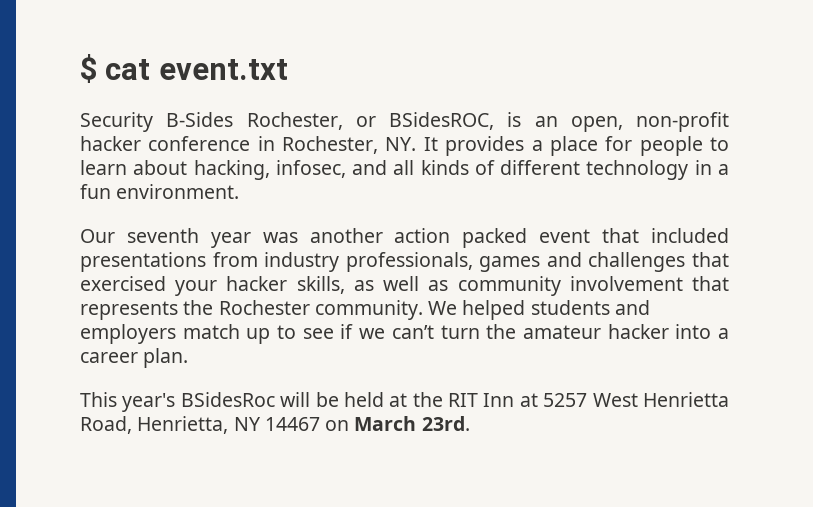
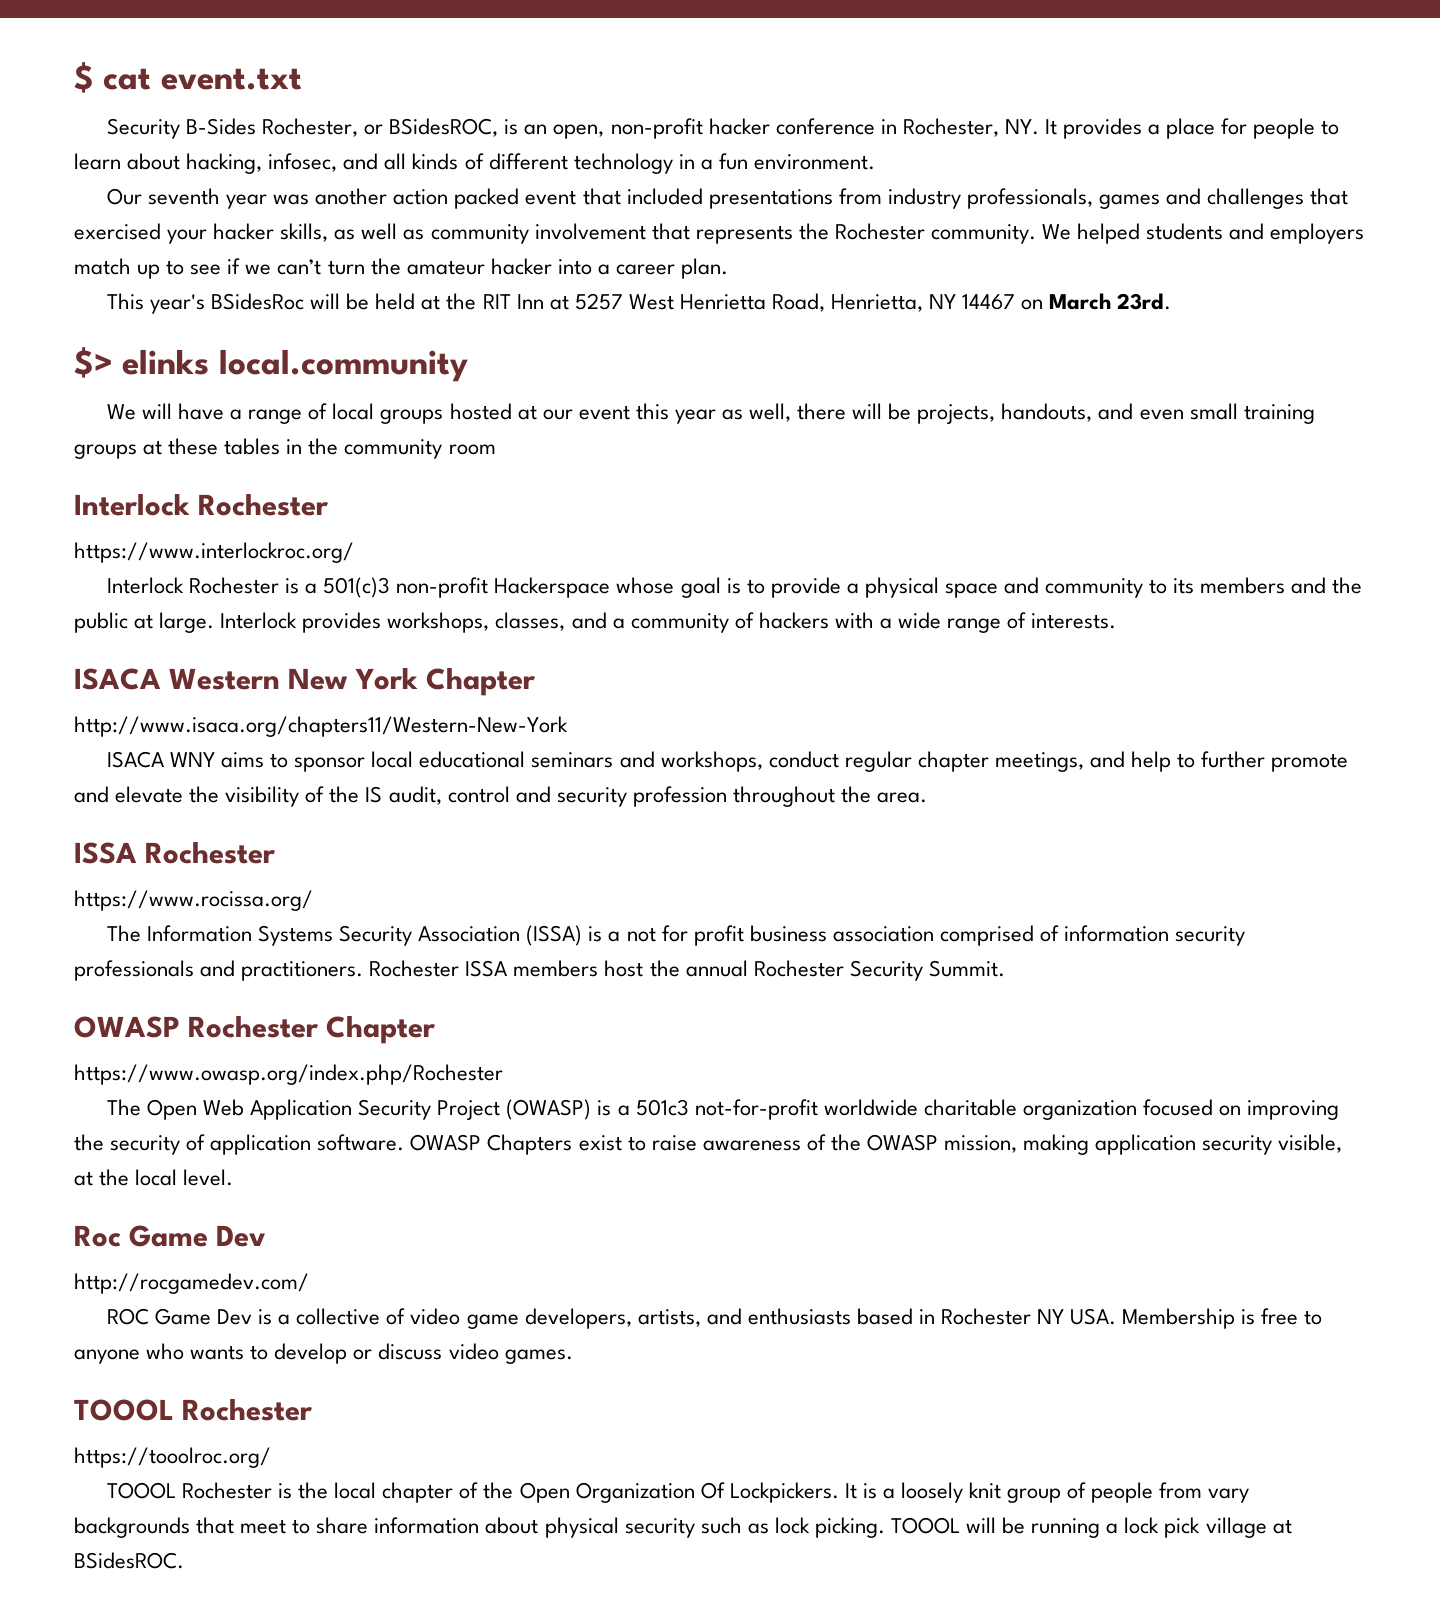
+ $> elinks local.community
+ We will have a range of local groups hosted at our event this year as well, there will be projects, handouts, and even small training groups at these tables in the community room
+ Interlock Rochester
+ https://www.interlockroc.org/
+ Interlock Rochester is a 501(c)3 non-profit Hackerspace whose goal is to provide a physical space and community to its members and the public at large. Interlock provides workshops, classes, and a community of hackers with a wide range of interests.
+ ISACA Western New York Chapter
+ http://www.isaca.org/chapters11/Western-New-York
+ ISACA WNY aims to sponsor local educational seminars and workshops, conduct regular chapter meetings, and help to further promote and elevate the visibility of the IS audit, control and security profession throughout the area.
+ ISSA Rochester
+ https://www.rocissa.org/
+ The Information Systems Security Association (ISSA) is a not for profit business association comprised of information security professionals and practitioners. Rochester ISSA members host the annual Rochester Security Summit.
+ OWASP Rochester Chapter
+ https://www.owasp.org/index.php/Rochester
+ The Open Web Application Security Project (OWASP) is a 501c3 not-for-profit worldwide charitable organization focused on improving the security of application software. OWASP Chapters exist to raise awareness of the OWASP mission, making application security visible, at the local level.
+ Roc Game Dev
+ http://rocgamedev.com/
+ ROC Game Dev is a collective of video game developers, artists, and enthusiasts based in Rochester NY USA. Membership is free to anyone who wants to develop or discuss video games.
+ TOOOL Rochester
+ https://tooolroc.org/
+ TOOOL Rochester is the local chapter of the Open Organization Of Lockpickers. It is a loosely knit group of people from vary backgrounds that meet to share information about physical security such as lock picking. TOOOL will be running a lock pick village at BSidesROC.

